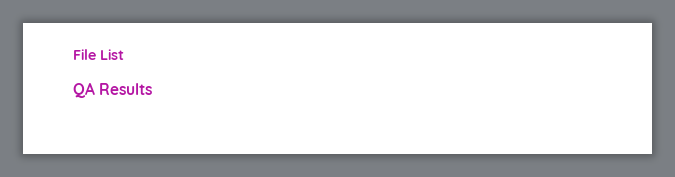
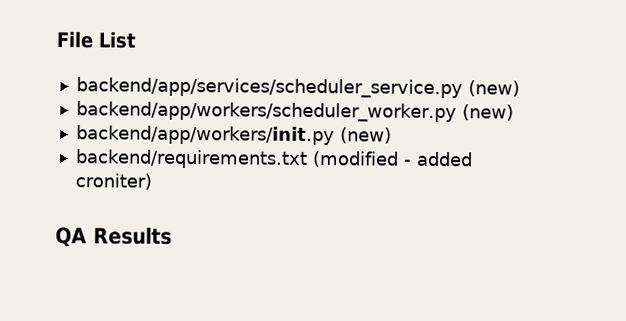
+ backend/app/services/scheduler_service.py (new)
+ backend/app/workers/scheduler_worker.py (new)
+ backend/app/workers/init.py (new)
+ backend/requirements.txt (modified - added croniter)

